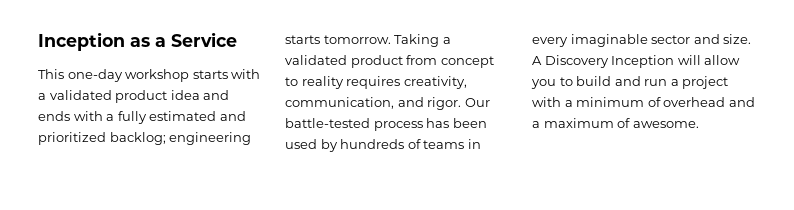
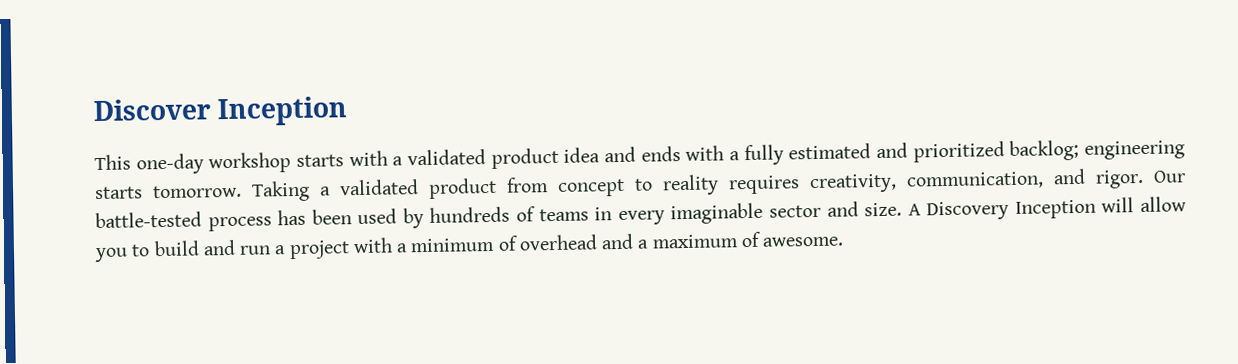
- Inception as a Service
+ Discover Inception

